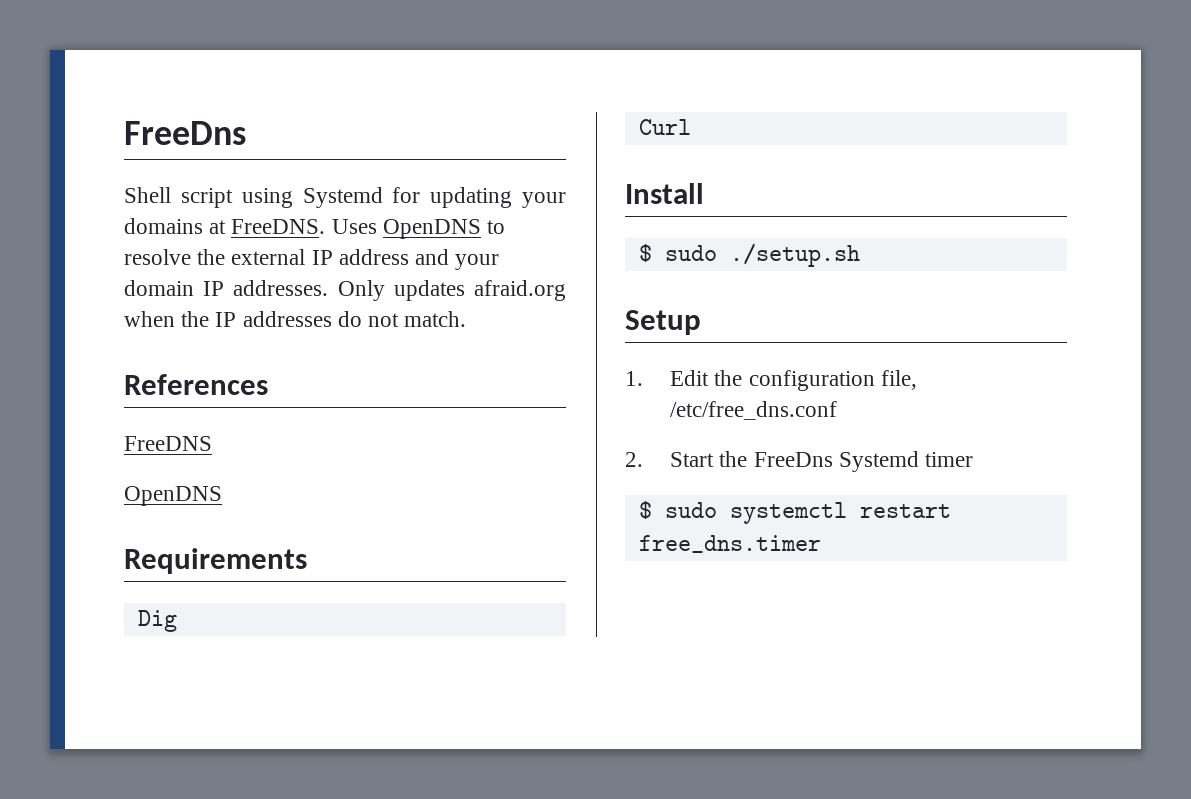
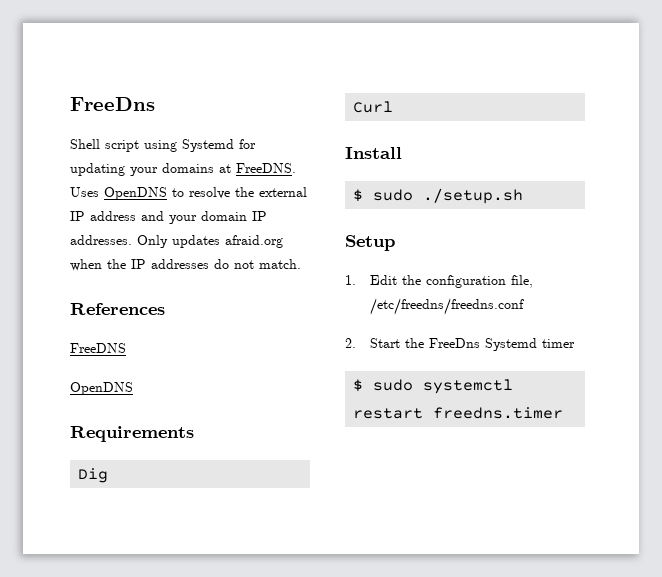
- 1. Edit the configuration file, /etc/free_dns.conf
+ 1. Edit the configuration file, /etc/freedns/freedns.conf
- $ sudo systemctl restart free_dns.timer
+ $ sudo systemctl restart freedns.timer

